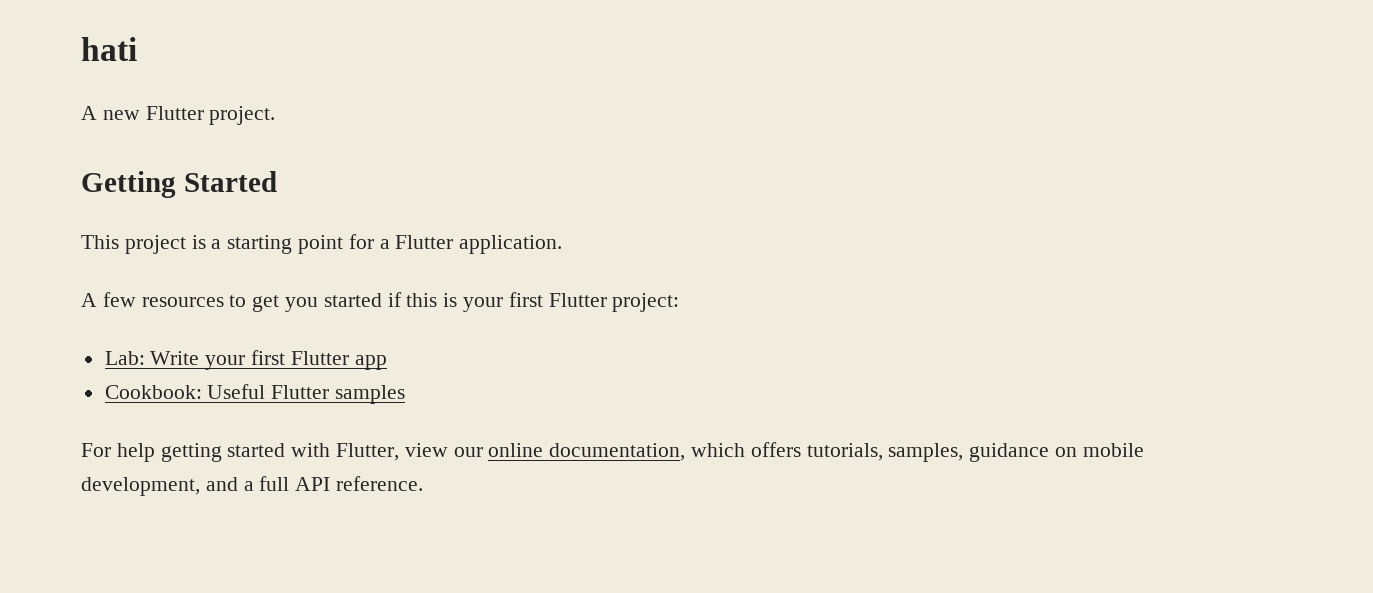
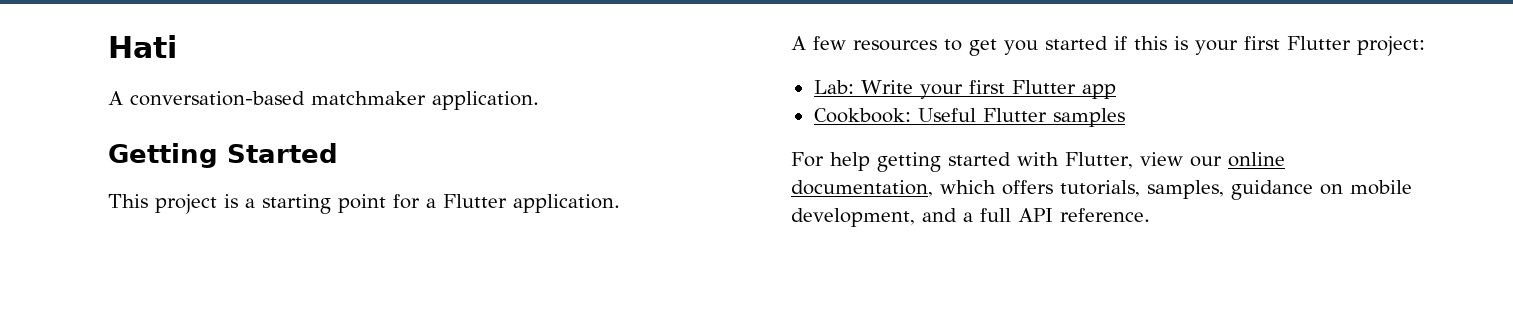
- hati
- A new Flutter project.
+ Hati
+ A conversation-based matchmaker application.

